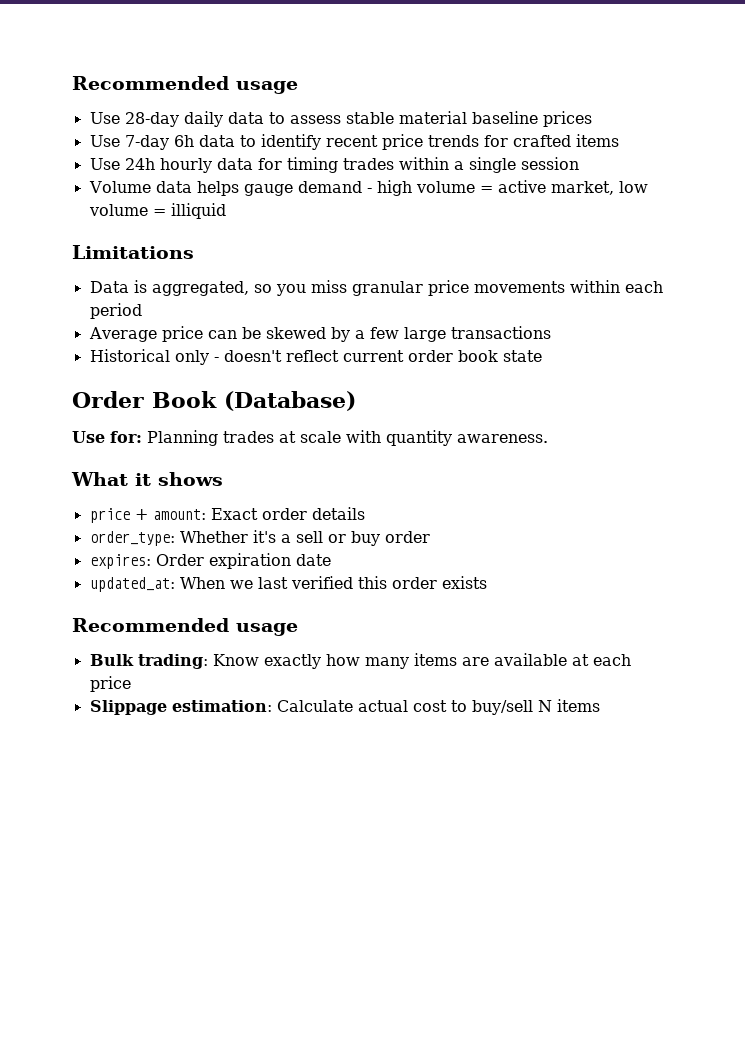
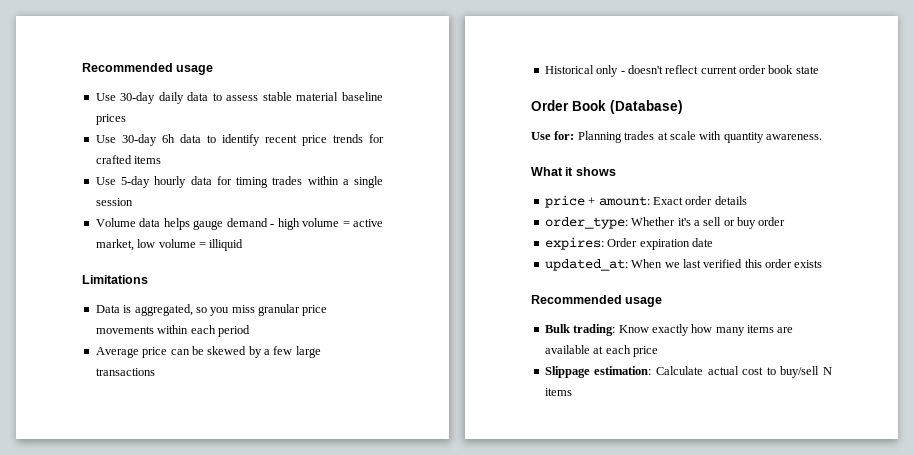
- Use 28-day daily data to assess stable material baseline prices
+ Use 30-day daily data to assess stable material baseline prices
- Use 7-day 6h data to identify recent price trends for crafted items
+ Use 30-day 6h data to identify recent price trends for crafted items
- Use 24h hourly data for timing trades within a single session
+ Use 5-day hourly data for timing trades within a single session

